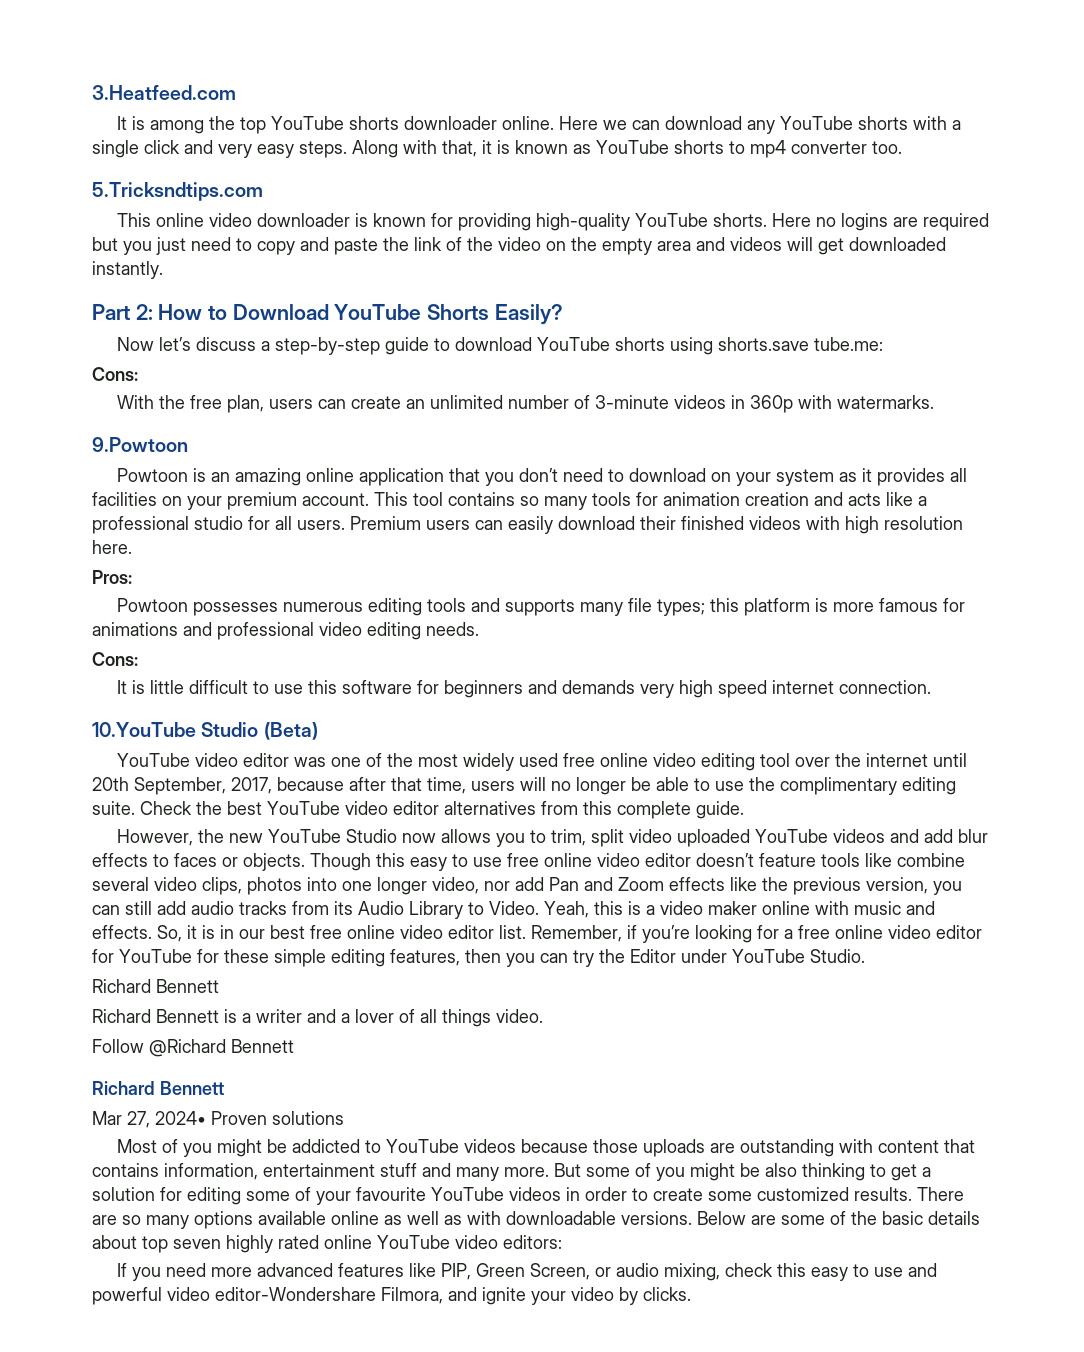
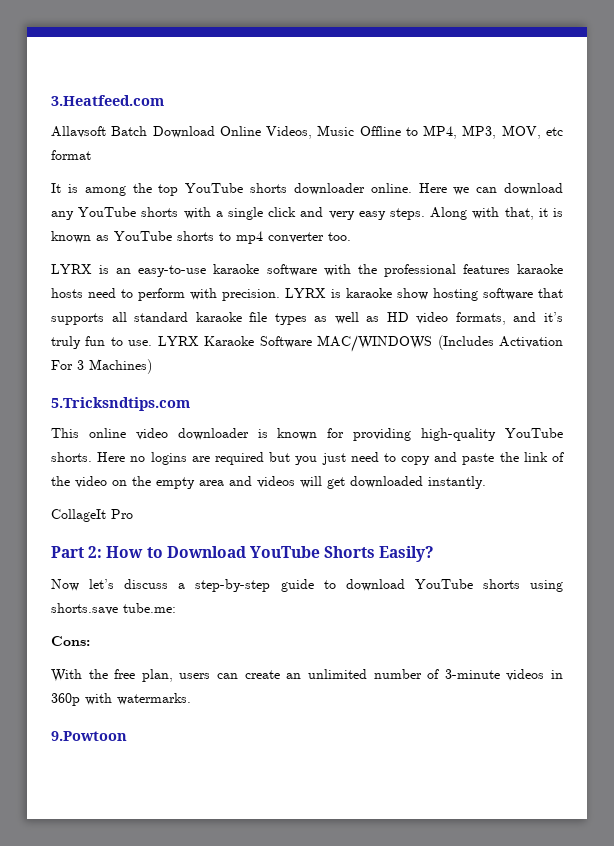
+ Allavsoft Batch Download Online Videos, Music Offline to MP4, MP3, MOV, etc format
+ LYRX is an easy-to-use karaoke software with the professional features karaoke hosts need to perform with precision. LYRX is karaoke show hosting software that supports all standard karaoke file types as well as HD video formats, and it’s truly fun to use. LYRX Karaoke Software MAC/WINDOWS (Includes Activation For 3 Machines)
+ CollageIt Pro
- Powtoon is an amazing online application that you don’t need to download on your system as it provides all facilities on your premium account. This tool contains so many tools for animation creation and acts like a professional studio for all users. Premium users can easily download their finished videos with high resolution here.
- Pros:
- Powtoon possesses numerous editing tools and supports many file types; this platform is more famous for animations and professional video editing needs.
- Cons:
- It is little difficult to use this software for beginners and demands very high speed internet connection.
- 10.YouTube Studio (Beta)
- YouTube video editor was one of the most widely used free online video editing tool over the internet until 20th September, 2017, because after that time, users will no longer be able to use the complimentary editing suite. Check the best YouTube video editor alternatives from this complete guide.
- However, the new YouTube Studio now allows you to trim, split video uploaded YouTube videos and add blur effects to faces or objects. Though this easy to use free online video editor doesn’t feature tools like combine several video clips, photos into one longer video, nor add Pan and Zoom effects like the previous version, you can still add audio tracks from its Audio Library to Video. Yeah, this is a video maker online with music and effects. So, it is in our best free online video editor list. Remember, if you’re looking for a free online video editor for YouTube for these simple editing features, then you can try the Editor under YouTube Studio.
- Richard Bennett
- Richard Bennett is a writer and a lover of all things video.
- Follow @Richard Bennett
- Richard Bennett
- Mar 27, 2024• Proven solutions
- Most of you might be addicted to YouTube videos because those uploads are outstanding with content that contains information, entertainment stuff and many more. But some of you might be also thinking to get a solution for editing some of your favourite YouTube videos in order to create some customized results. There are so many options available online as well as with downloadable versions. Below are some of the basic details about top seven highly rated online YouTube video editors:
- If you need more advanced features like PIP, Green Screen, or audio mixing, check this easy to use and powerful video editor-Wondershare Filmora, and ignite your video by clicks.

